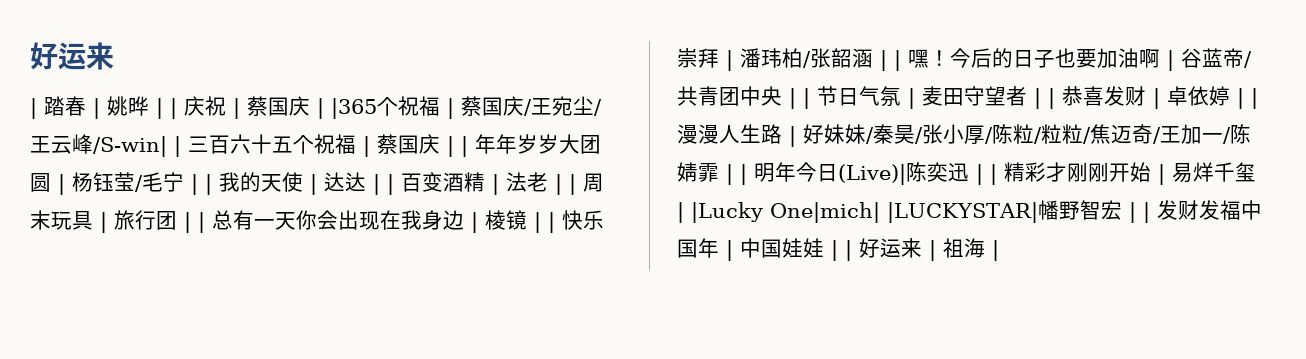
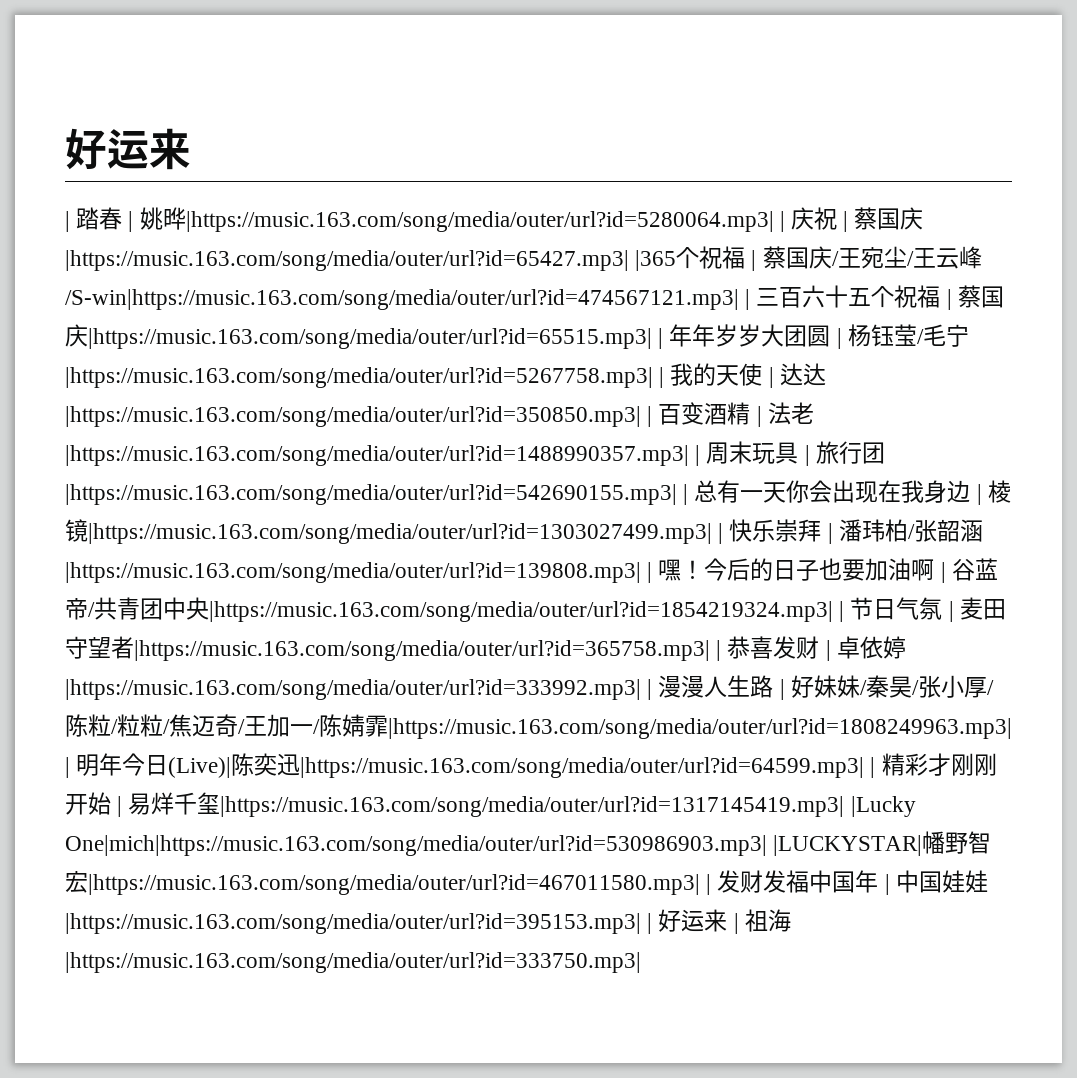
- | 踏春 | 姚晔 | | 庆祝 | 蔡国庆 | |365个祝福 | 蔡国庆/王宛尘/王云峰/S-win| | 三百六十五个祝福 | 蔡国庆 | | 年年岁岁大团圆 | 杨钰莹/毛宁 | | 我的天使 | 达达 | | 百变酒精 | 法老 | | 周末玩具 | 旅行团 | | 总有一天你会出现在我身边 | 棱镜 | | 快乐崇拜 | 潘玮柏/张韶涵 | | 嘿！
+ | 踏春 | 姚晔|https://music.163.com/song/media/outer/url?id=5280064.mp3| | 庆祝 | 蔡国庆|https://music.163.com/song/media/outer/url?id=65427.mp3| |365个祝福 | 蔡国庆/王宛尘/王云峰/S-win|https://music.163.com/song/media/outer/url?id=474567121.mp3| | 三百六十五个祝福 | 蔡国庆|https://music.163.com/song/media/outer/url?id=65515.mp3| | 年年岁岁大团圆 | 杨钰莹/毛宁|https://music.163.com/song/media/outer/url?id=5267758.mp3| | 我的天使 | 达达|https://music.163.com/song/media/outer/url?id=350850.mp3| | 百变酒精 | 法老|https://music.163.com/song/media/outer/url?id=1488990357.mp3| | 周末玩具 | 旅行团|https://music.163.com/song/media/outer/url?id=542690155.mp3| | 总有一天你会出现在我身边 | 棱镜|https://music.163.com/song/media/outer/url?id=1303027499.mp3| | 快乐崇拜 | 潘玮柏/张韶涵|https://music.163.com/song/media/outer/url?id=139808.mp3| | 嘿！
- 今后的日子也要加油啊 | 谷蓝帝/共青团中央 | | 节日气氛 | 麦田守望者 | | 恭喜发财 | 卓依婷 | | 漫漫人生路 | 好妹妹/秦昊/张小厚/陈粒/粒粒/焦迈奇/王加一/陈婧霏 | | 明年今日(Live)|陈奕迅 | | 精彩才刚刚开始 | 易烊千玺 | |Lucky One|mich| |LUCKYSTAR|幡野智宏 | | 发财发福中国年 | 中国娃娃 | | 好运来 | 祖海 |
+ 今后的日子也要加油啊 | 谷蓝帝/共青团中央|https://music.163.com/song/media/outer/url?id=1854219324.mp3| | 节日气氛 | 麦田守望者|https://music.163.com/song/media/outer/url?id=365758.mp3| | 恭喜发财 | 卓依婷|https://music.163.com/song/media/outer/url?id=333992.mp3| | 漫漫人生路 | 好妹妹/秦昊/张小厚/陈粒/粒粒/焦迈奇/王加一/陈婧霏|https://music.163.com/song/media/outer/url?id=1808249963.mp3| | 明年今日(Live)|陈奕迅|https://music.163.com/song/media/outer/url?id=64599.mp3| | 精彩才刚刚开始 | 易烊千玺|https://music.163.com/song/media/outer/url?id=1317145419.mp3| |Lucky One|mich|https://music.163.com/song/media/outer/url?id=530986903.mp3| |LUCKYSTAR|幡野智宏|https://music.163.com/song/media/outer/url?id=467011580.mp3| | 发财发福中国年 | 中国娃娃|https://music.163.com/song/media/outer/url?id=395153.mp3| | 好运来 | 祖海|https://music.163.com/song/media/outer/url?id=333750.mp3|

